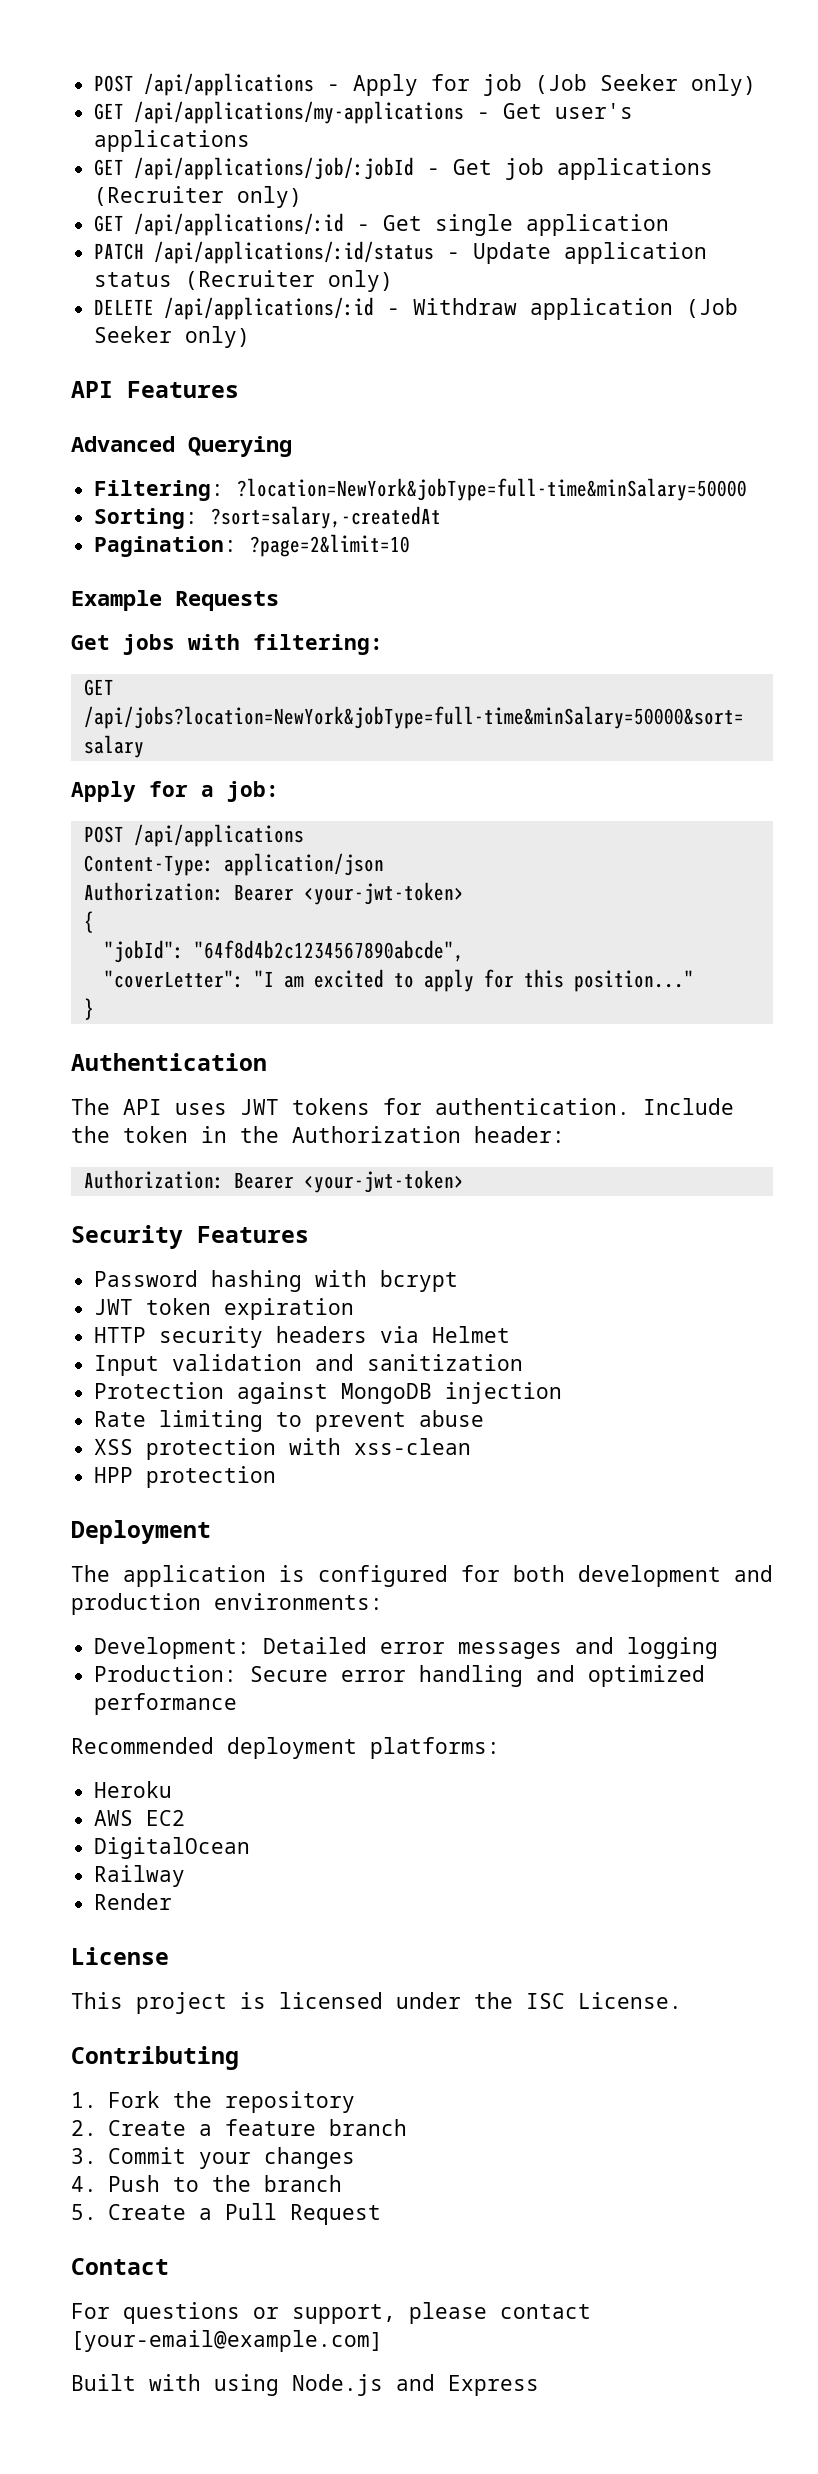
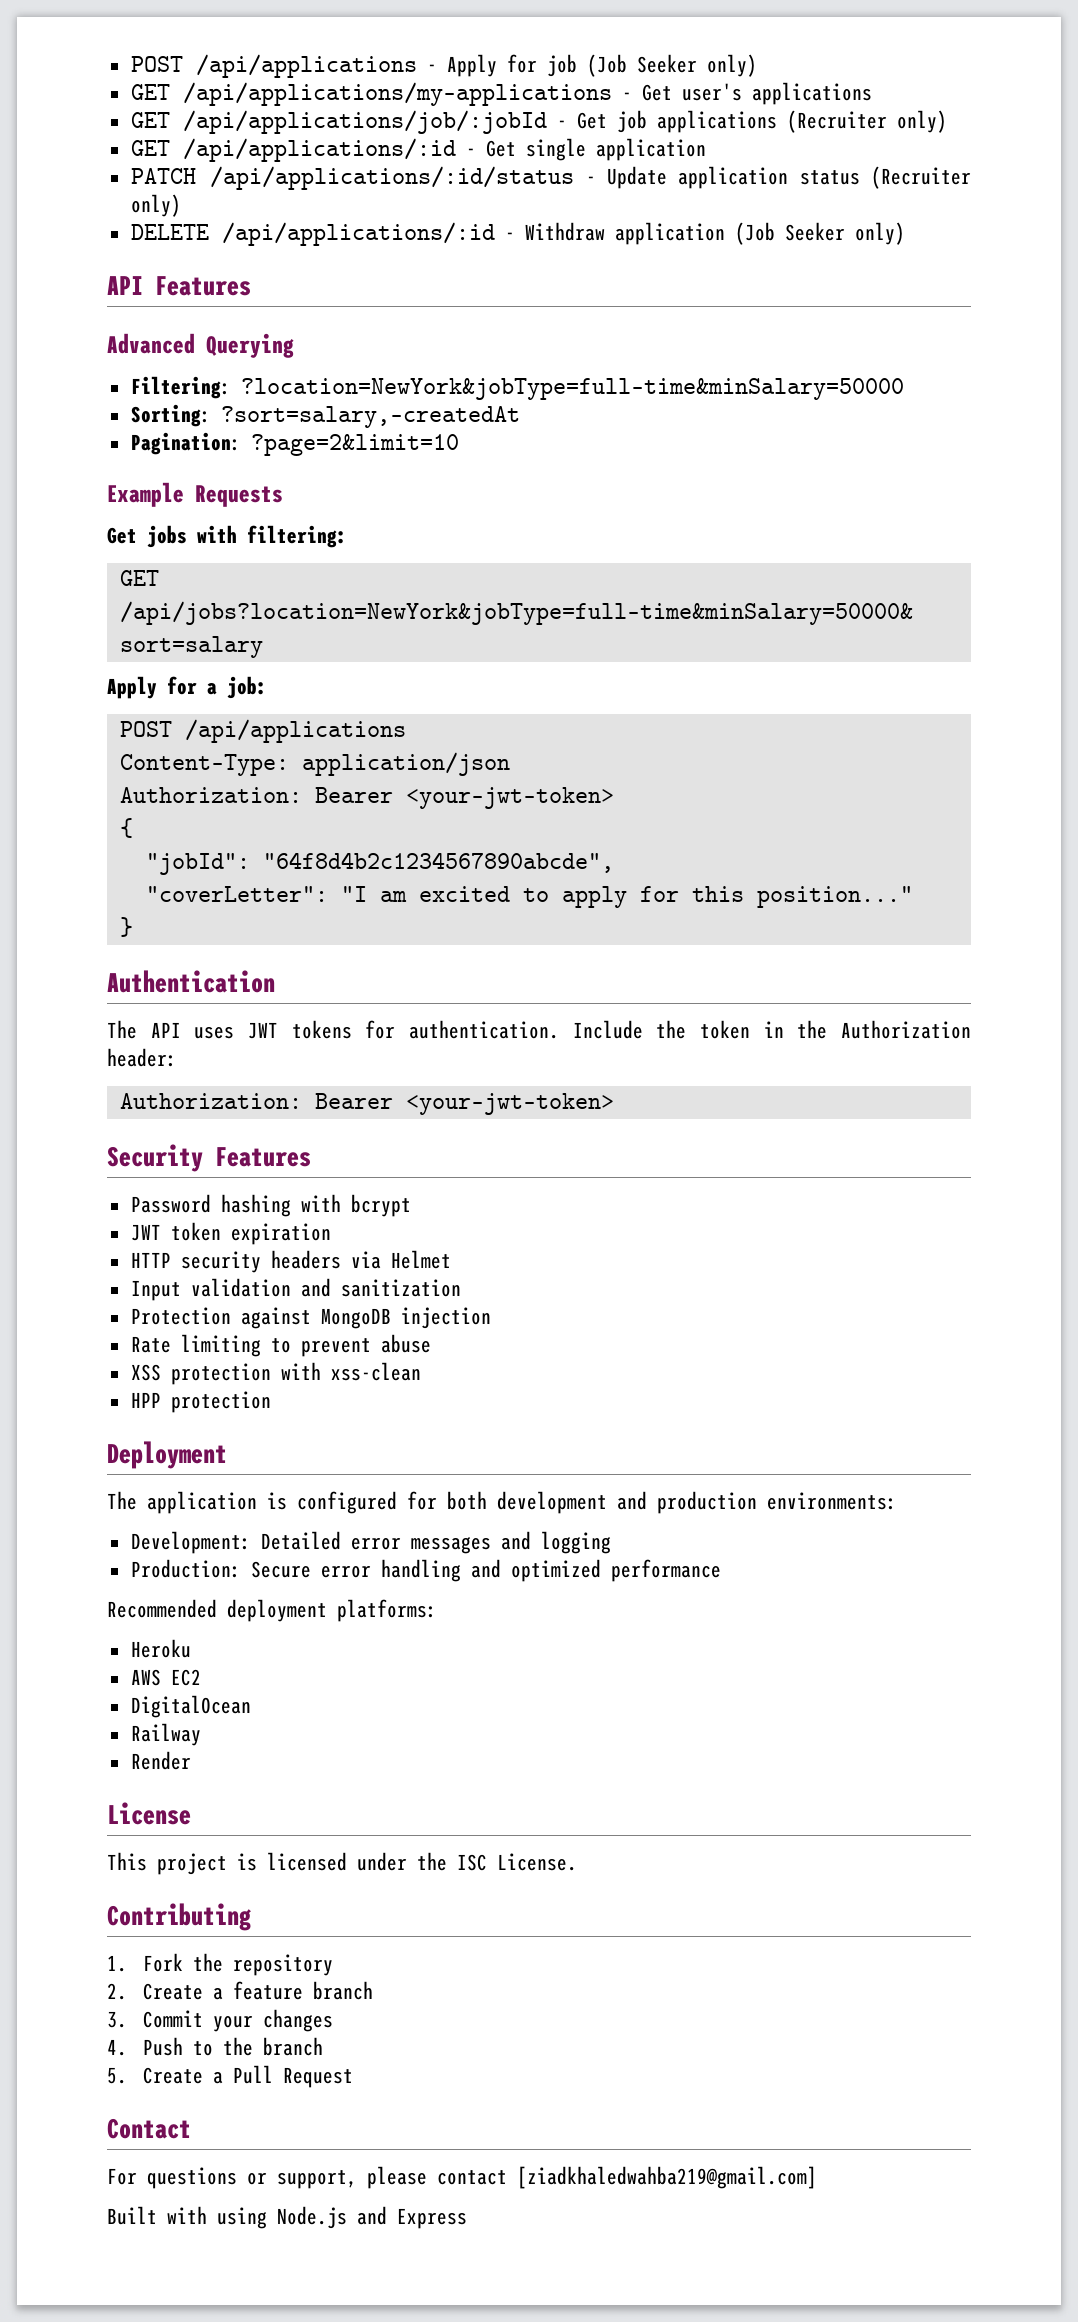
- For questions or support, please contact [your-email@example.com]
+ For questions or support, please contact [ziadkhaledwahba219@gmail.com]

